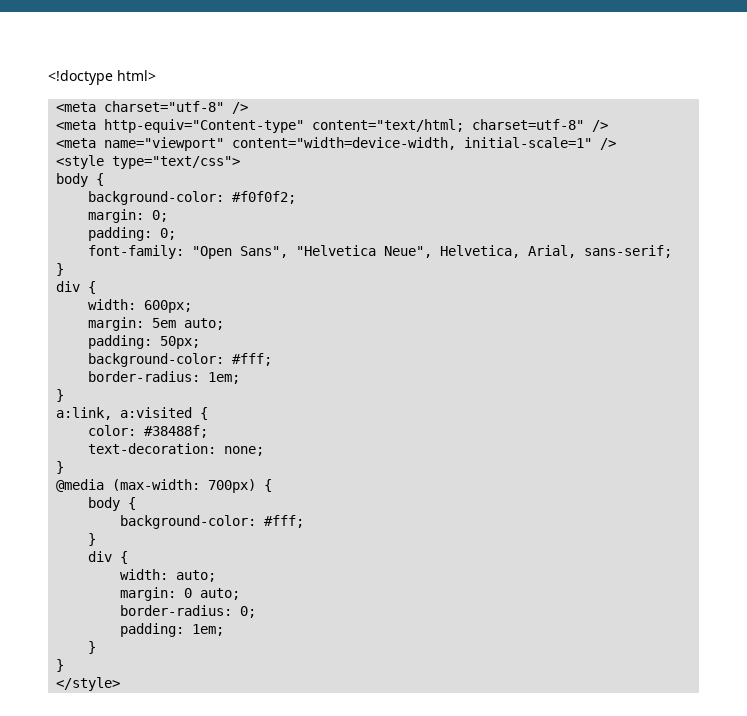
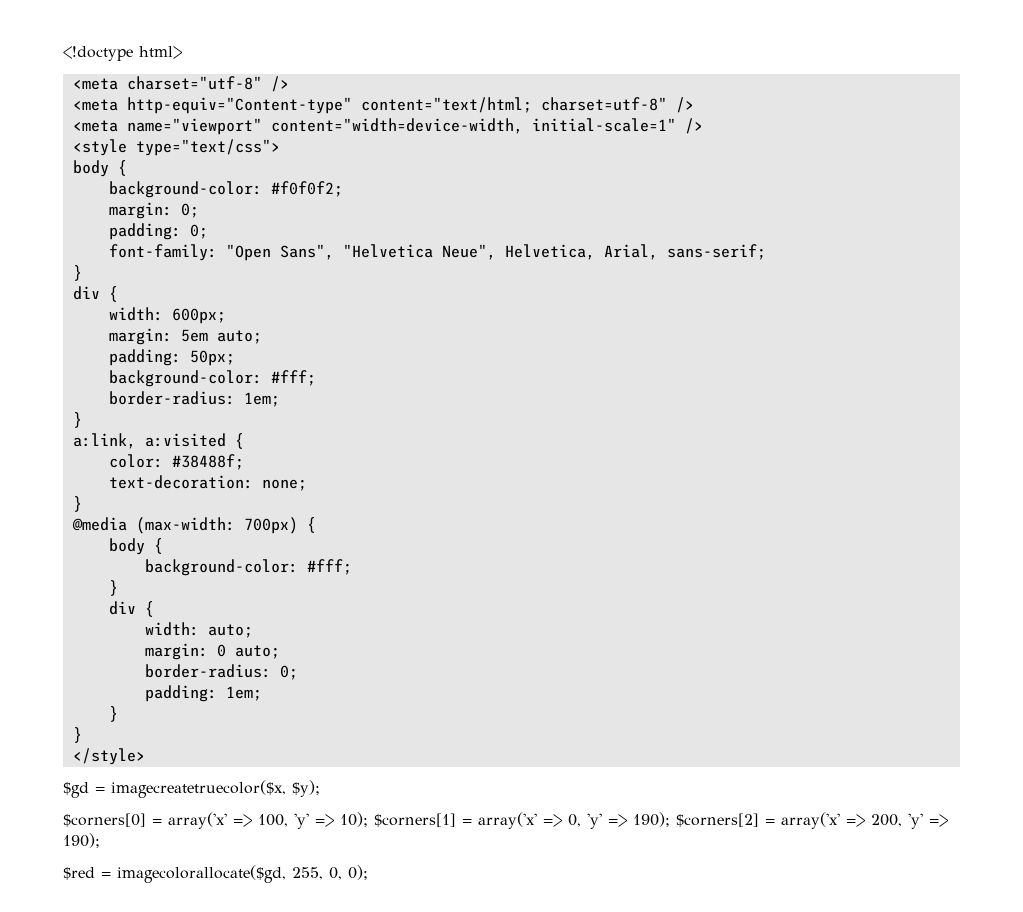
+ $gd = imagecreatetruecolor($x, $y);
+ $corners[0] = array('x' => 100, 'y' => 10); $corners[1] = array('x' => 0, 'y' => 190); $corners[2] = array('x' => 200, 'y' => 190);
+ $red = imagecolorallocate($gd, 255, 0, 0);

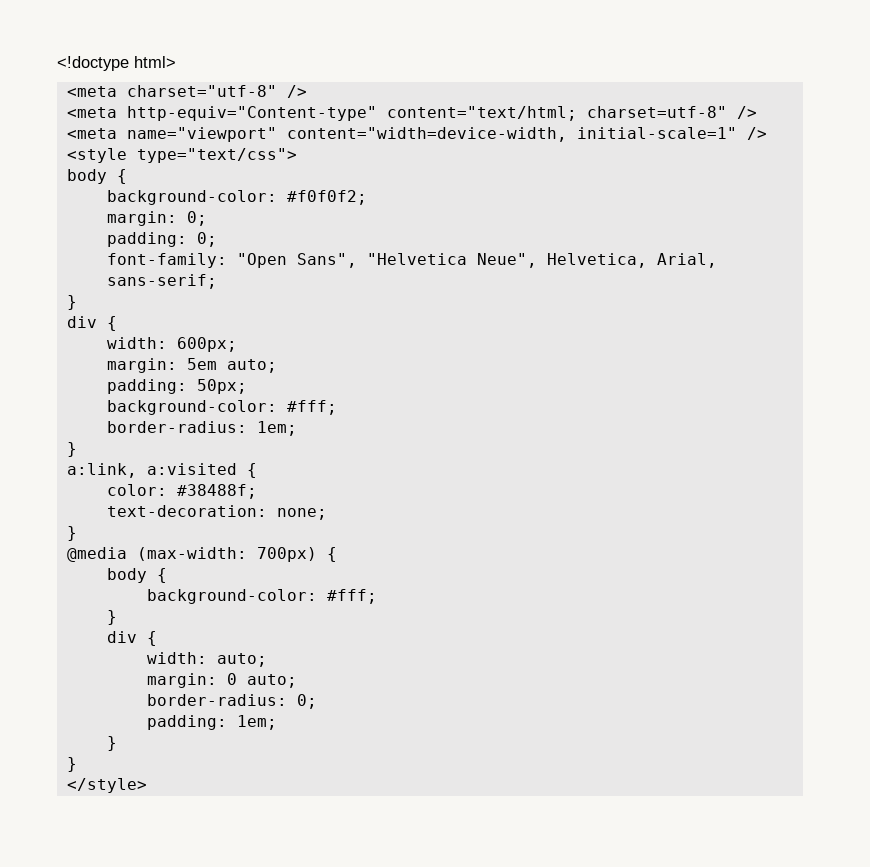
- $gd = imagecreatetruecolor($x, $y);
- $corners[0] = array('x' => 100, 'y' => 10); $corners[1] = array('x' => 0, 'y' => 190); $corners[2] = array('x' => 200, 'y' => 190);
- $red = imagecolorallocate($gd, 255, 0, 0);

